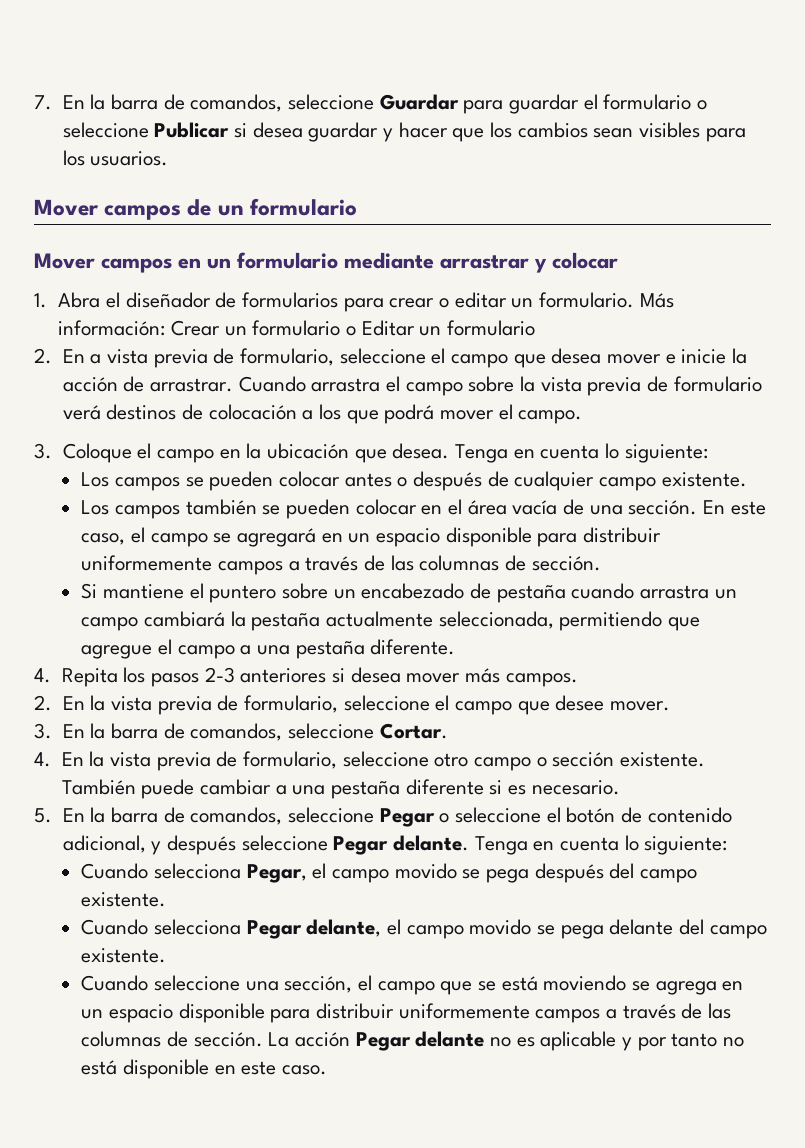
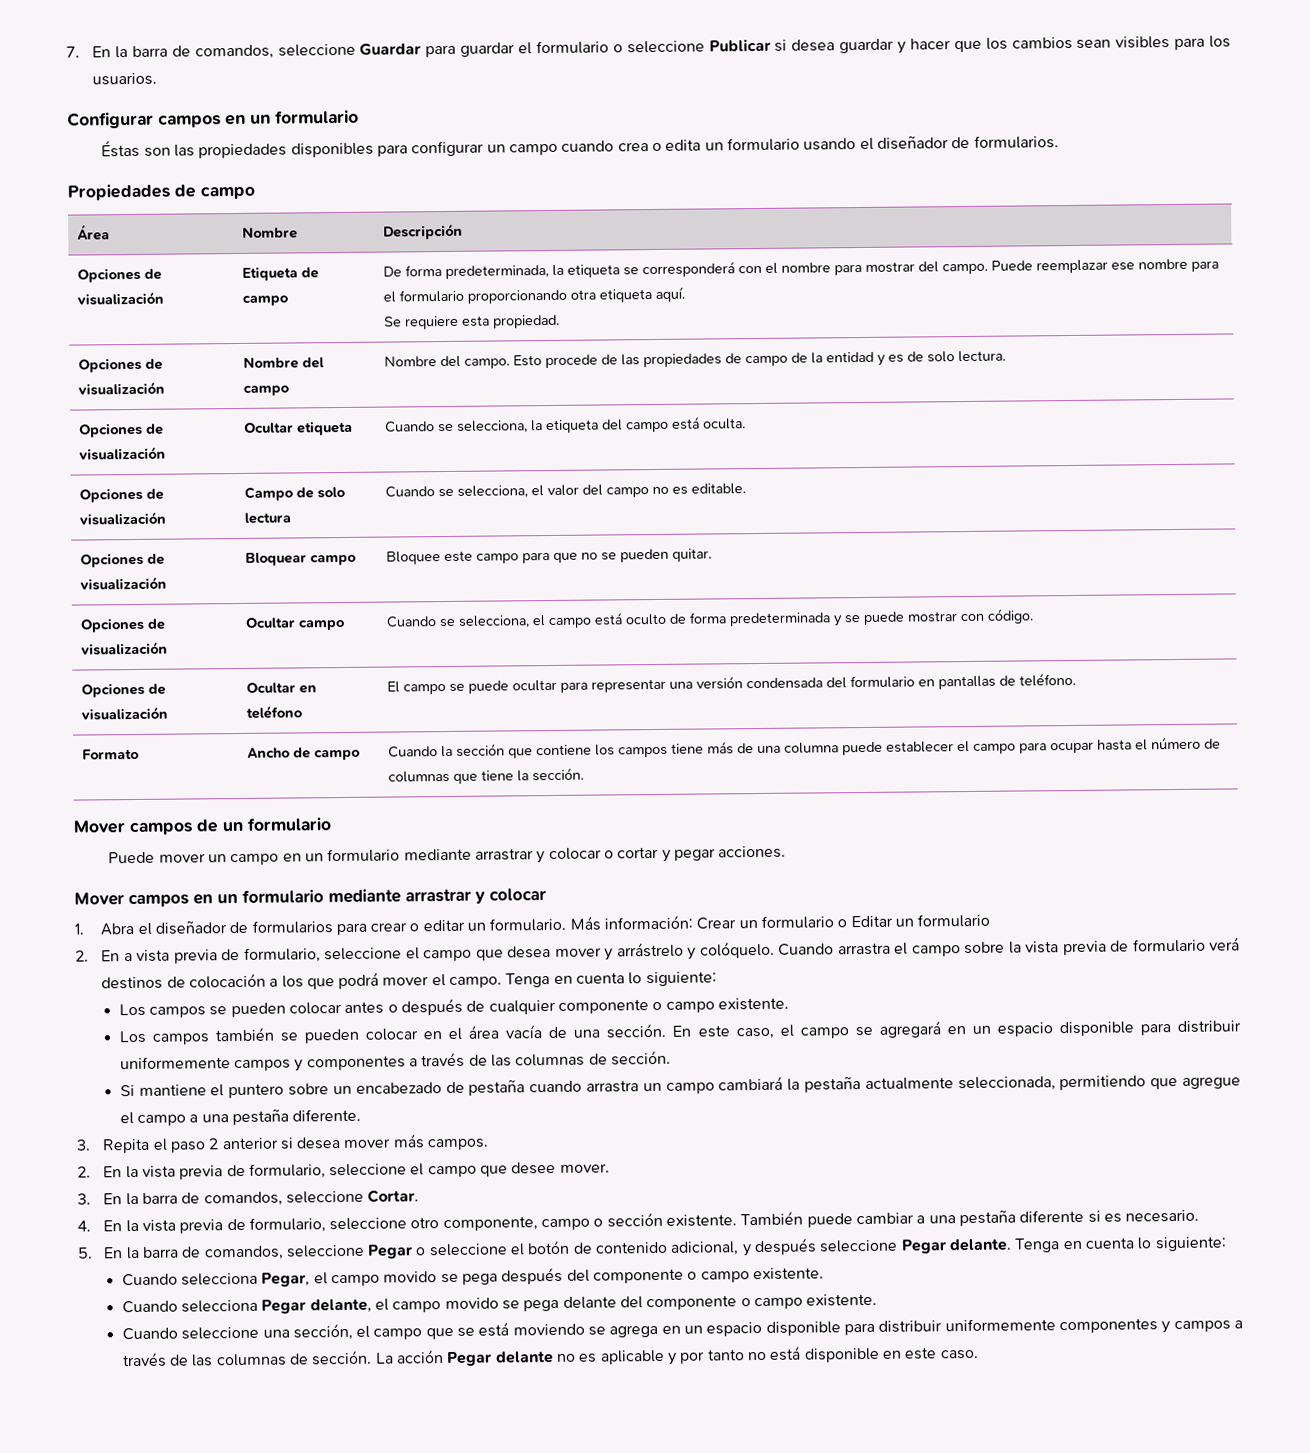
+ Configurar campos en un formulario
+ Éstas son las propiedades disponibles para configurar un campo cuando crea o edita un formulario usando el diseñador de formularios.
+ Propiedades de campo
+ Área | Nombre | Descripción
+ Opciones de visualización | Etiqueta de campo | De forma predeterminada, la etiqueta se corresponderá con el nombre para mostrar del campo. Puede reemplazar ese nombre para el formulario proporcionando otra etiqueta aquí.
+ Se requiere esta propiedad.
+ Opciones de visualización | Nombre del campo | Nombre del campo. Esto procede de las propiedades de campo de la entidad y es de solo lectura.
+ Opciones de visualización | Ocultar etiqueta | Cuando se selecciona, la etiqueta del campo está oculta.
+ Opciones de visualización | Campo de solo lectura | Cuando se selecciona, el valor del campo no es editable.
+ Opciones de visualización | Bloquear campo | Bloquee este campo para que no se pueden quitar.
+ Opciones de visualización | Ocultar campo | Cuando se selecciona, el campo está oculto de forma predeterminada y se puede mostrar con código.
+ Opciones de visualización | Ocultar en teléfono | El campo se puede ocultar para representar una versión condensada del formulario en pantallas de teléfono.
+ Formato | Ancho de campo | Cuando la sección que contiene los campos tiene más de una columna puede establecer el campo para ocupar hasta el número de columnas que tiene la sección.
+ Puede mover un campo en un formulario mediante arrastrar y colocar o cortar y pegar acciones.
- 2. En a vista previa de formulario, seleccione el campo que desea mover e inicie la acción de arrastrar.
+ 2. En a vista previa de formulario, seleccione el campo que desea mover y arrástrelo y colóquelo.
- Cuando arrastra el campo sobre la vista previa de formulario verá destinos de colocación a los que podrá mover el campo.
- 3. Coloque el campo en la ubicación que desea. Tenga en cuenta lo siguiente:
+ Cuando arrastra el campo sobre la vista previa de formulario verá destinos de colocación a los que podrá mover el campo. Tenga en cuenta lo siguiente:
- Los campos se pueden colocar antes o después de cualquier campo existente.
+ Los campos se pueden colocar antes o después de cualquier componente o campo existente.
- En este caso, el campo se agregará en un espacio disponible para distribuir uniformemente campos a través de las columnas de sección.
+ En este caso, el campo se agregará en un espacio disponible para distribuir uniformemente campos y componentes a través de las columnas de sección.
- 4. Repita los pasos 2-3 anteriores si desea mover más campos.
+ 3. Repita el paso 2 anterior si desea mover más campos.
- 4. En la vista previa de formulario, seleccione otro campo o sección existente.
+ 4. En la vista previa de formulario, seleccione otro componente, campo o sección existente.
- Cuando selecciona Pegar, el campo movido se pega después del campo existente.
+ Cuando selecciona Pegar, el campo movido se pega después del componente o campo existente.
- Cuando selecciona Pegar delante, el campo movido se pega delante del campo existente.
+ Cuando selecciona Pegar delante, el campo movido se pega delante del componente o campo existente.
- Cuando seleccione una sección, el campo que se está moviendo se agrega en un espacio disponible para distribuir uniformemente campos a través de las columnas de sección.
+ Cuando seleccione una sección, el campo que se está moviendo se agrega en un espacio disponible para distribuir uniformemente componentes y campos a través de las columnas de sección.

